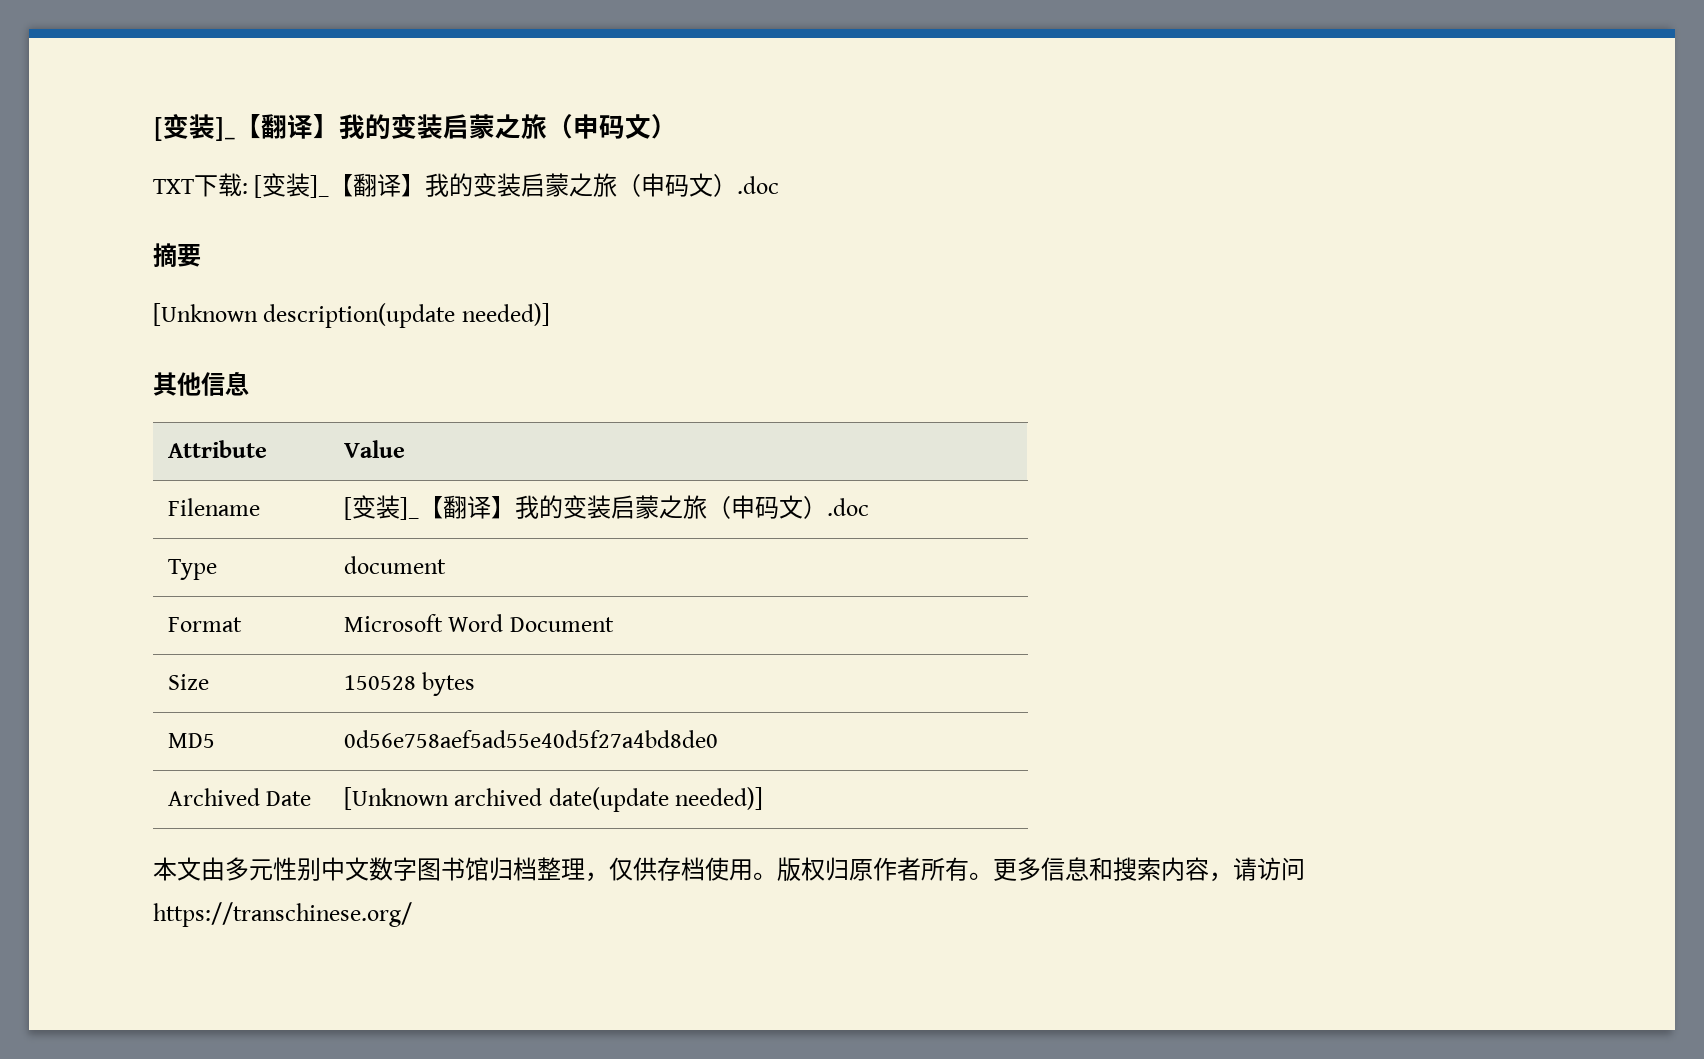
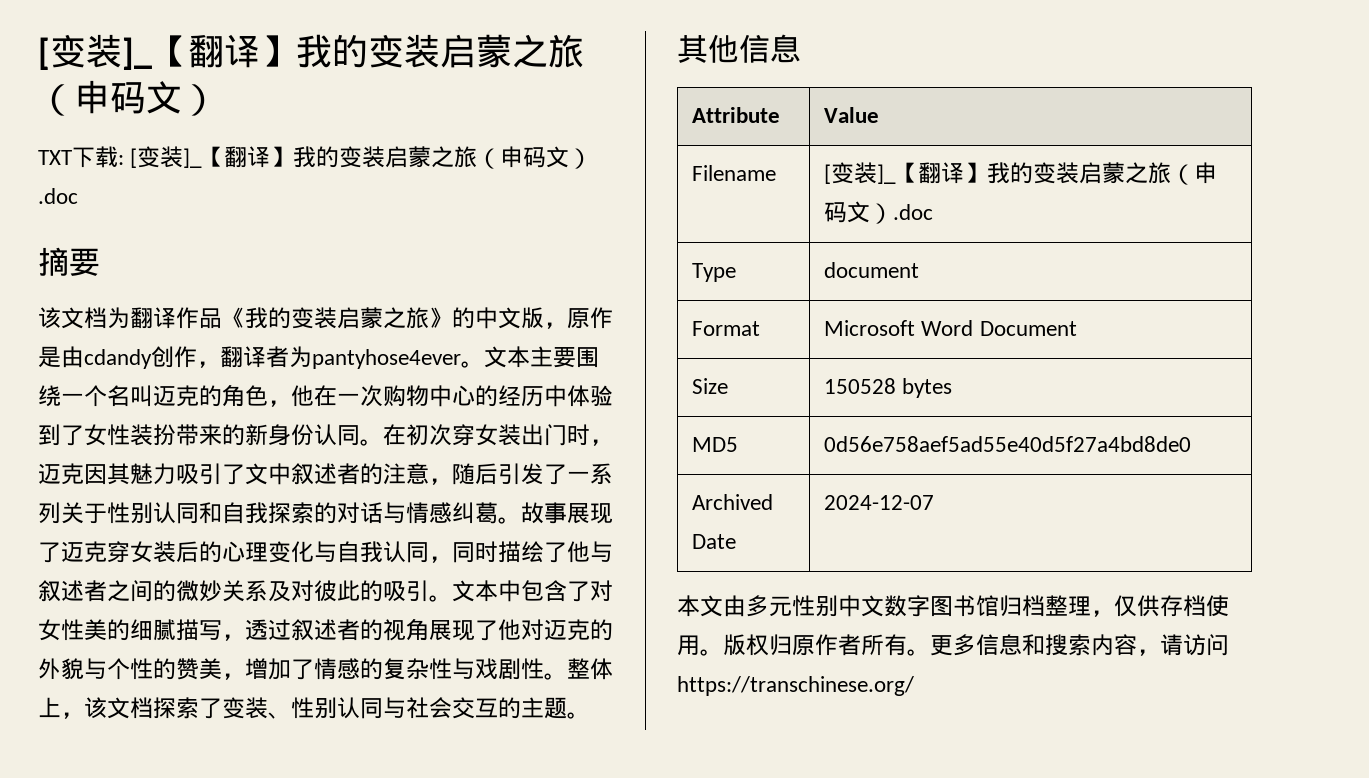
- [Unknown description(update needed)]
+ 该文档为翻译作品《我的变装启蒙之旅》的中文版，原作是由cdandy创作，翻译者为pantyhose4ever。文本主要围绕一个名叫迈克的角色，他在一次购物中心的经历中体验到了女性装扮带来的新身份认同。在初次穿女装出门时，迈克因其魅力吸引了文中叙述者的注意，随后引发了一系列关于性别认同和自我探索的对话与情感纠葛。故事展现了迈克穿女装后的心理变化与自我认同，同时描绘了他与叙述者之间的微妙关系及对彼此的吸引。文本中包含了对女性美的细腻描写，透过叙述者的视角展现了他对迈克的外貌与个性的赞美，增加了情感的复杂性与戏剧性。整体上，该文档探索了变装、性别认同与社会交互的主题。
- Archived Date | [Unknown archived date(update needed)]
+ Archived Date | 2024-12-07

